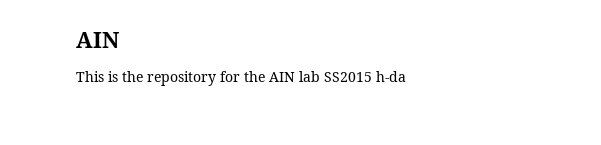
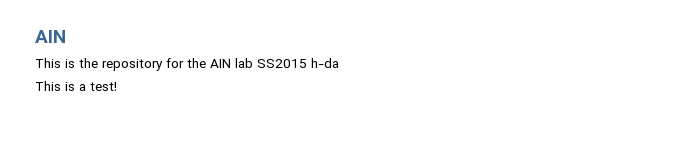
+ This is a test!

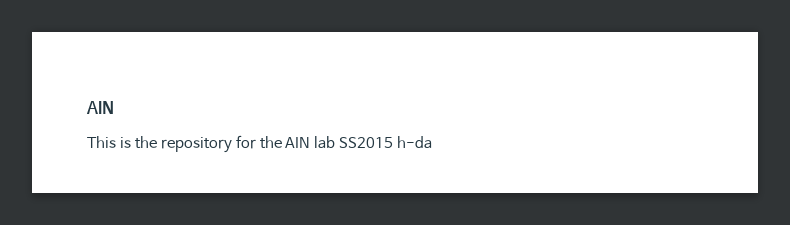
- This is a test!

